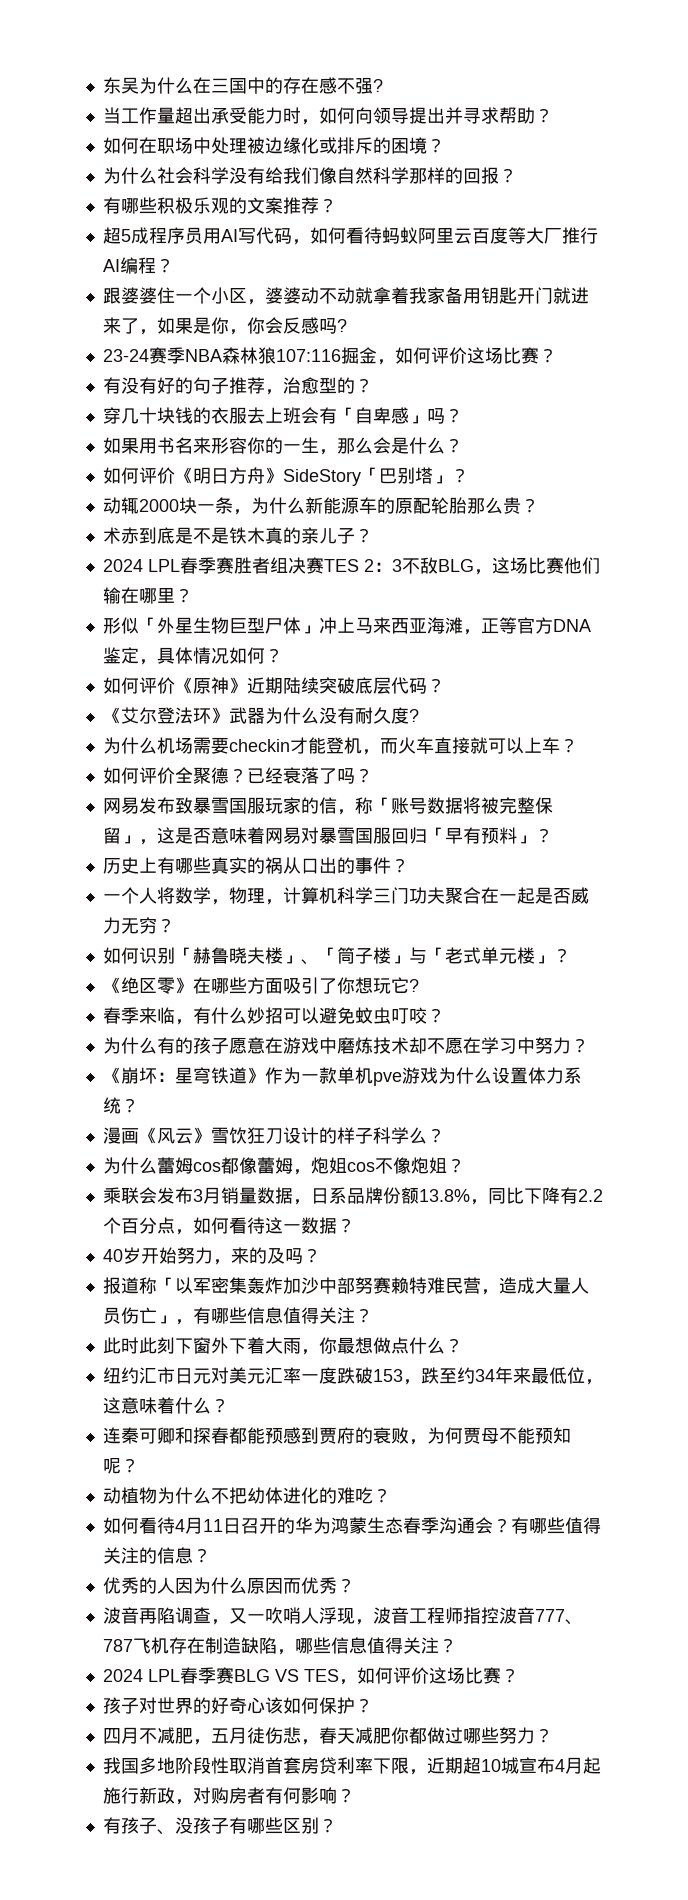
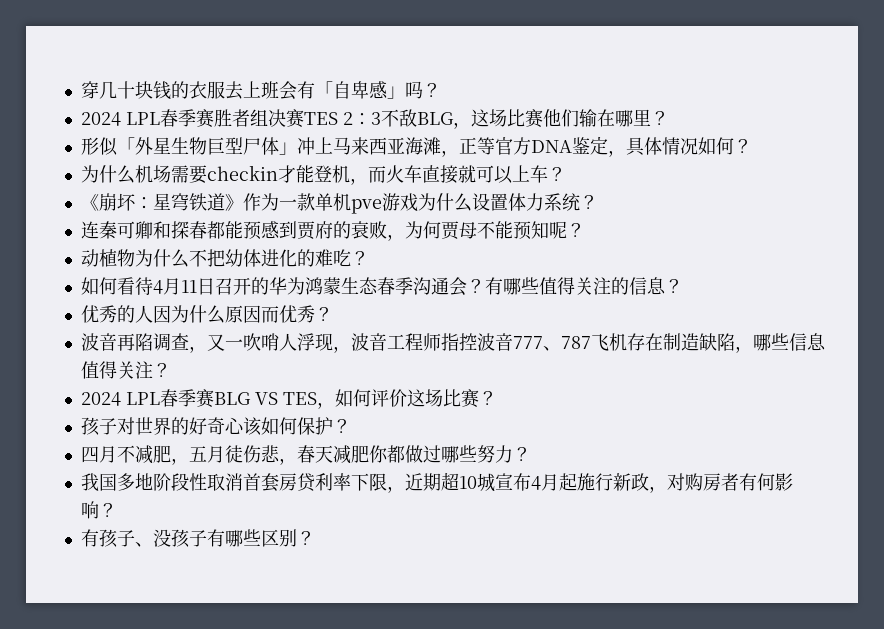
- 东吴为什么在三国中的存在感不强?
- 当工作量超出承受能力时，如何向领导提出并寻求帮助？
- 如何在职场中处理被边缘化或排斥的困境？
- 为什么社会科学没有给我们像自然科学那样的回报？
- 有哪些积极乐观的文案推荐？
- 超5成程序员用AI写代码，如何看待蚂蚁阿里云百度等大厂推行AI编程？
- 跟婆婆住一个小区，婆婆动不动就拿着我家备用钥匙开门就进来了，如果是你，你会反感吗?
- 23-24赛季NBA森林狼107:116掘金，如何评价这场比赛？
- 有没有好的句子推荐，治愈型的？
- 如果用书名来形容你的一生，那么会是什么？
- 如何评价《明日方舟》SideStory「巴别塔」？
- 动辄2000块一条，为什么新能源车的原配轮胎那么贵？
- 术赤到底是不是铁木真的亲儿子？
- 如何评价《原神》近期陆续突破底层代码？
- 《艾尔登法环》武器为什么没有耐久度?
- 如何评价全聚德？已经衰落了吗？
- 网易发布致暴雪国服玩家的信，称「账号数据将被完整保留」，这是否意味着网易对暴雪国服回归「早有预料」？
- 历史上有哪些真实的祸从口出的事件？
- 一个人将数学，物理，计算机科学三门功夫聚合在一起是否威力无穷？
- 如何识别「赫鲁晓夫楼」、「筒子楼」与「老式单元楼」？
- 《绝区零》在哪些方面吸引了你想玩它?
- 春季来临，有什么妙招可以避免蚊虫叮咬？
- 为什么有的孩子愿意在游戏中磨炼技术却不愿在学习中努力？
- 漫画《风云》雪饮狂刀设计的样子科学么？
- 为什么蕾姆cos都像蕾姆，炮姐cos不像炮姐？
- 乘联会发布3月销量数据，日系品牌份额13.8%，同比下降有2.2个百分点，如何看待这一数据？
- 40岁开始努力，来的及吗？
- 报道称「以军密集轰炸加沙中部努赛赖特难民营，造成大量人员伤亡」，有哪些信息值得关注？
- 此时此刻下窗外下着大雨，你最想做点什么？
- 纽约汇市日元对美元汇率一度跌破153，跌至约34年来最低位，这意味着什么？

